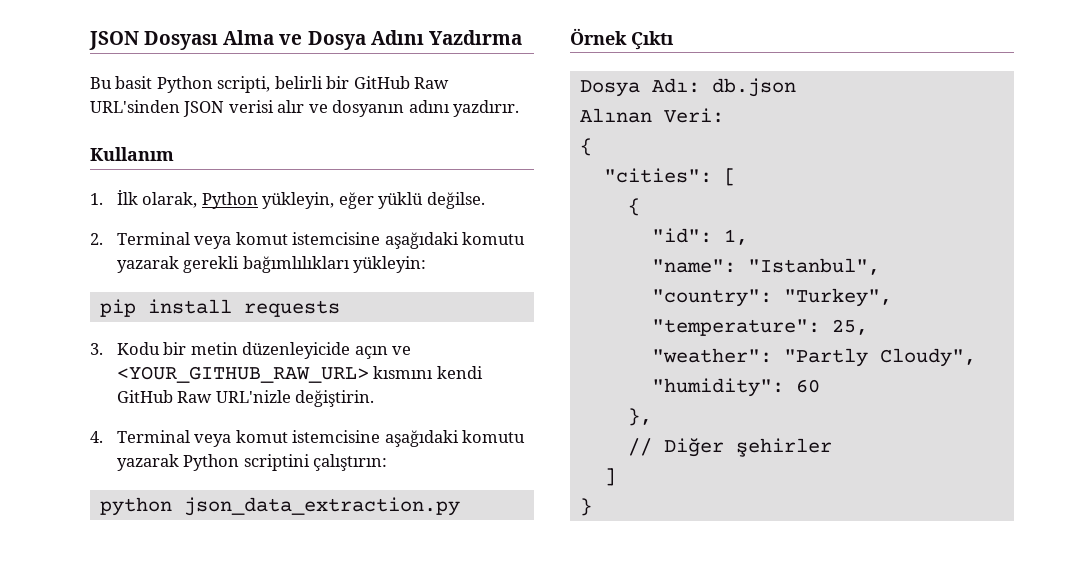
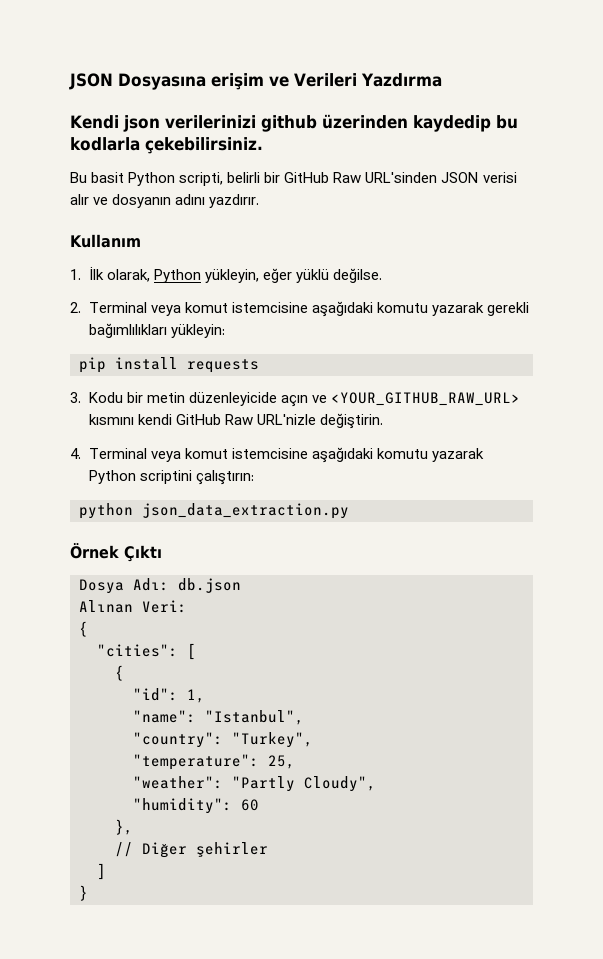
- JSON Dosyası Alma ve Dosya Adını Yazdırma
+ JSON Dosyasına erişim ve Verileri Yazdırma
+ Kendi json verilerinizi github üzerinden kaydedip bu kodlarla çekebilirsiniz.

